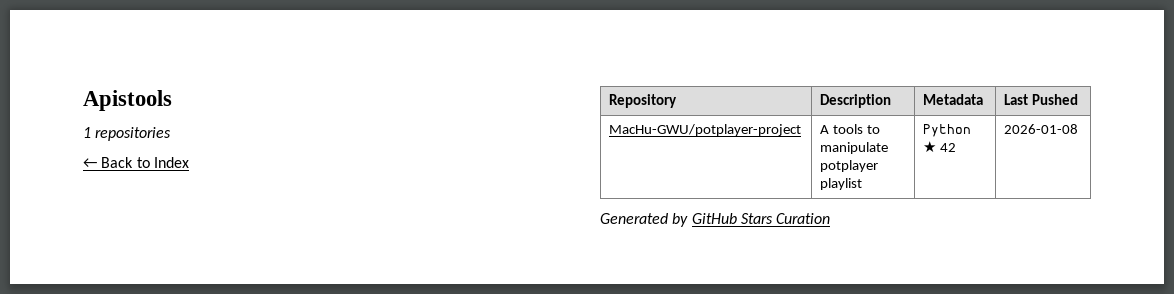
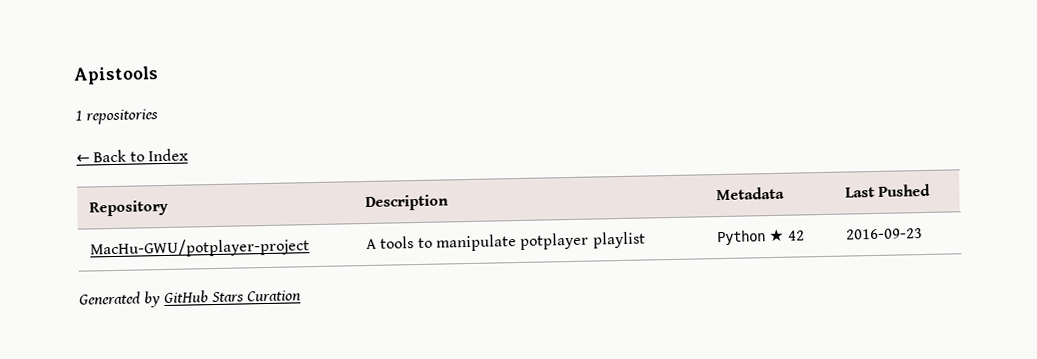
- MacHu-GWU/potplayer-project | A tools to manipulate potplayer playlist | Python ★ 42 | 2026-01-08
+ MacHu-GWU/potplayer-project | A tools to manipulate potplayer playlist | Python ★ 42 | 2016-09-23

